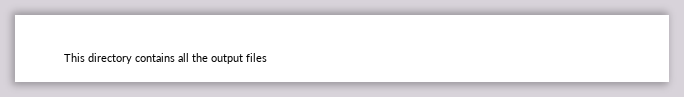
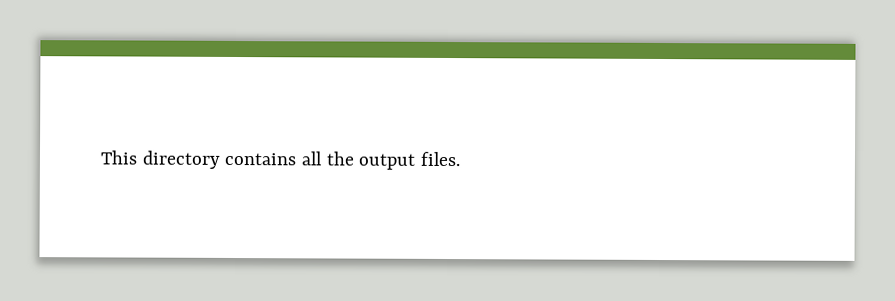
- This directory contains all the output files
+ This directory contains all the output files.

